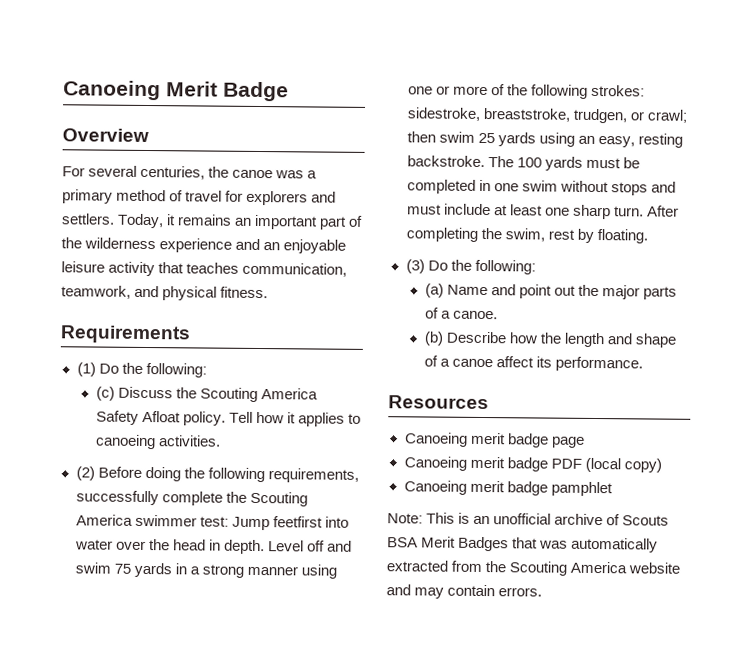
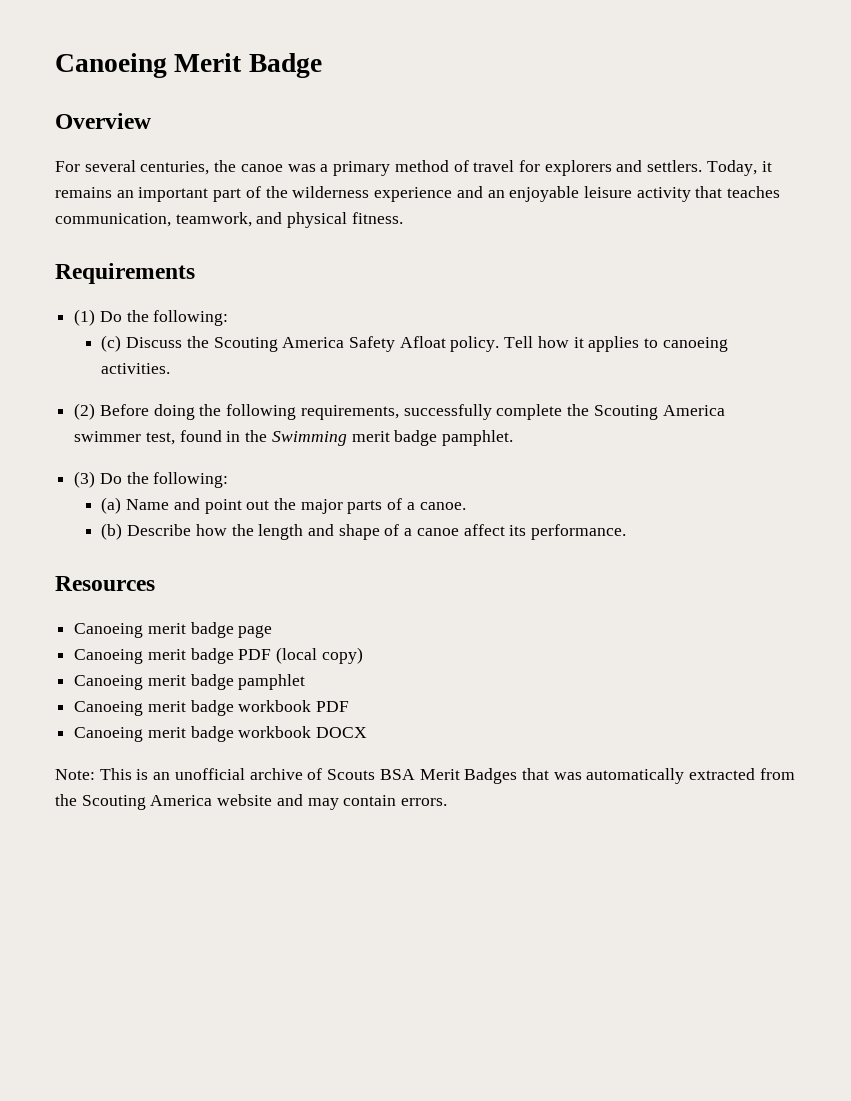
- (2) Before doing the following requirements, successfully complete the Scouting America swimmer test: Jump feetfirst into water over the head in depth. Level off and swim 75 yards in a strong manner using one or more of the following strokes: sidestroke, breaststroke, trudgen, or crawl; then swim 25 yards using an easy, resting backstroke. The 100 yards must be completed in one swim without stops and must include at least one sharp turn. After completing the swim, rest by floating.
+ (2) Before doing the following requirements, successfully complete the Scouting America swimmer test, found in the Swimming merit badge pamphlet.
+ Canoeing merit badge workbook PDF
+ Canoeing merit badge workbook DOCX

